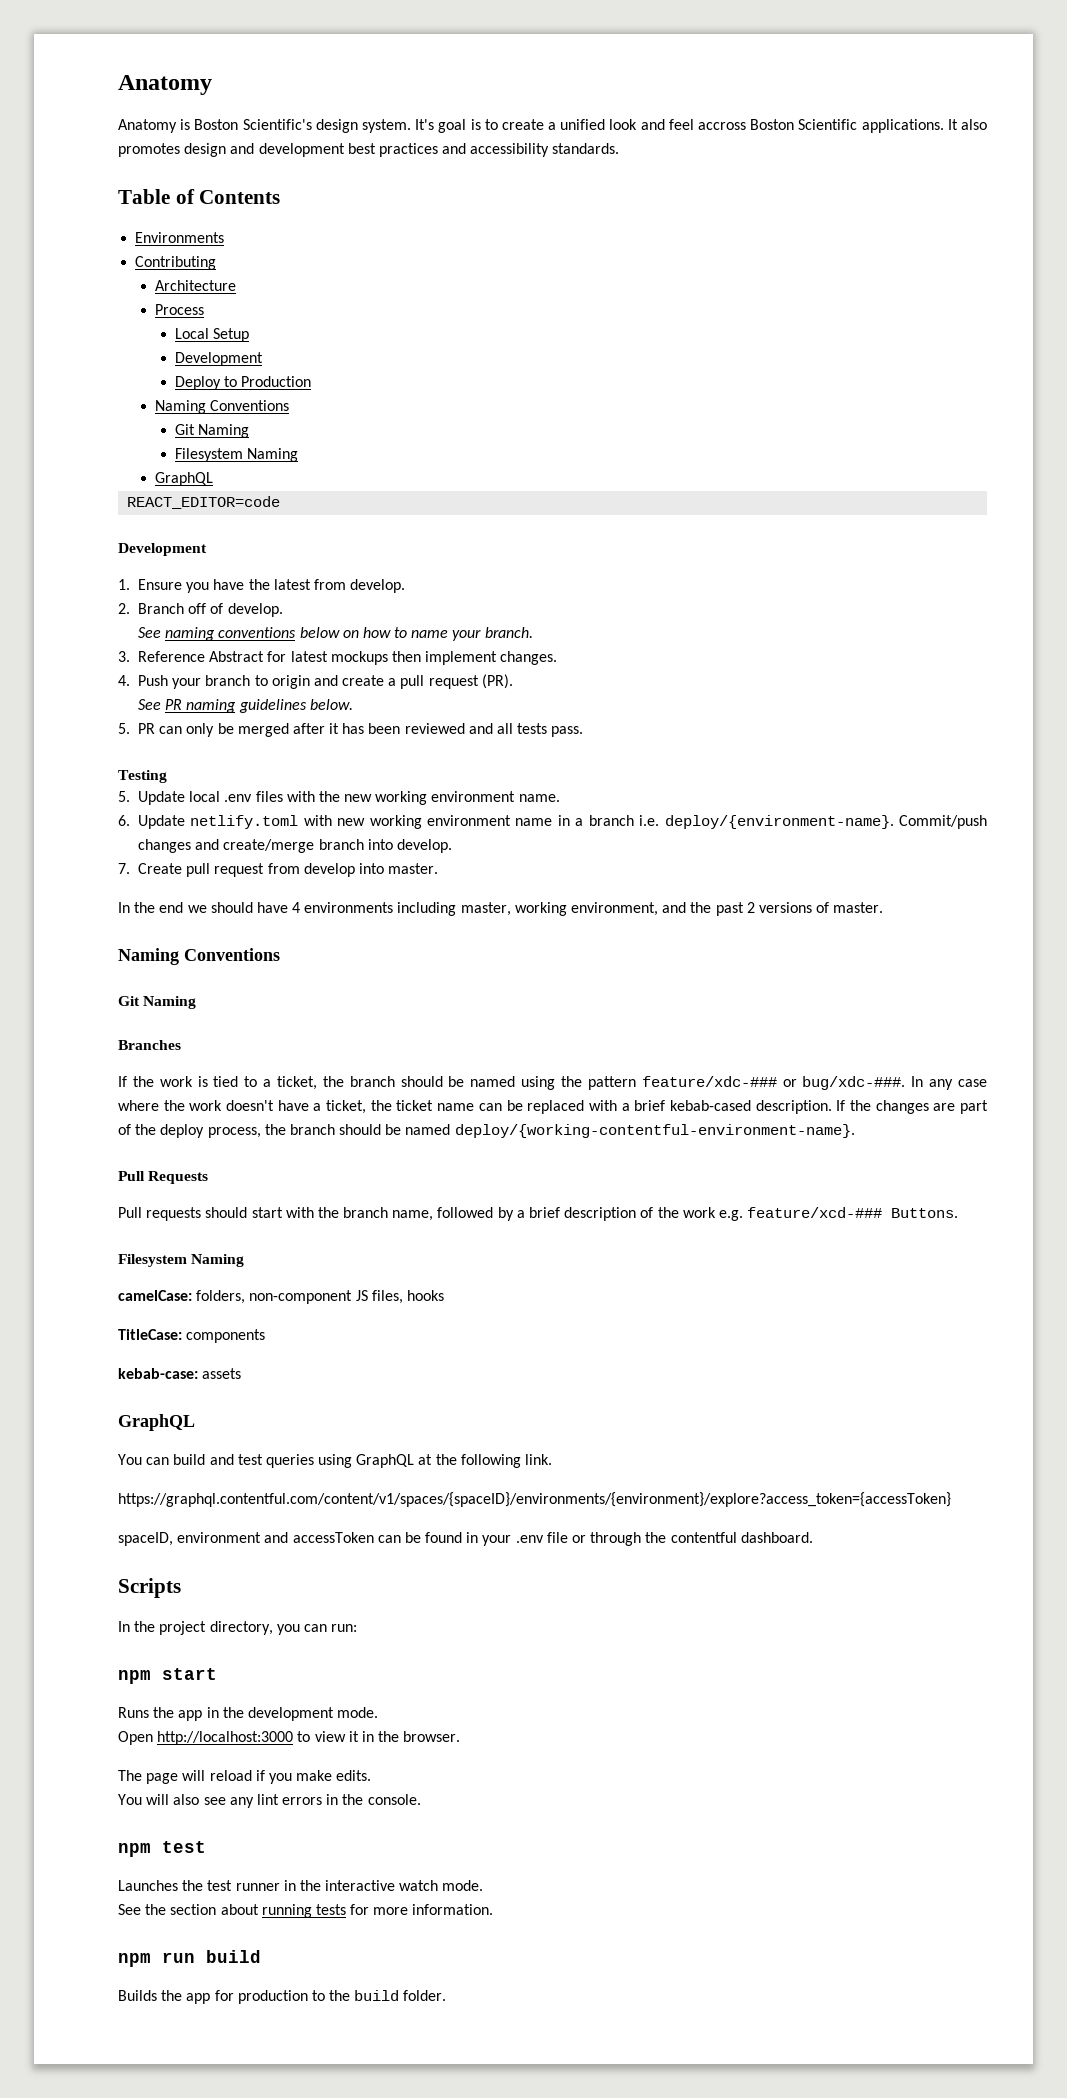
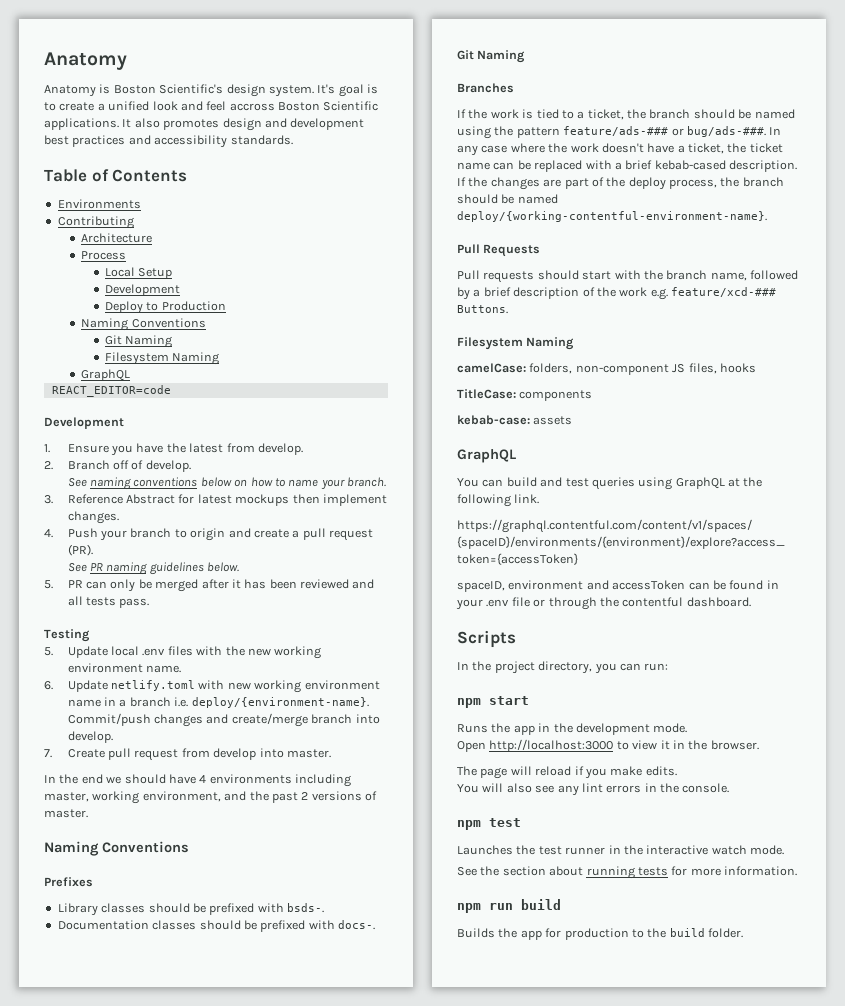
+ Prefixes
+ Library classes should be prefixed with bsds-.
+ Documentation classes should be prefixed with docs-.
- If the work is tied to a ticket, the branch should be named using the pattern feature/xdc-### or bug/xdc-###.
+ If the work is tied to a ticket, the branch should be named using the pattern feature/ads-### or bug/ads-###.

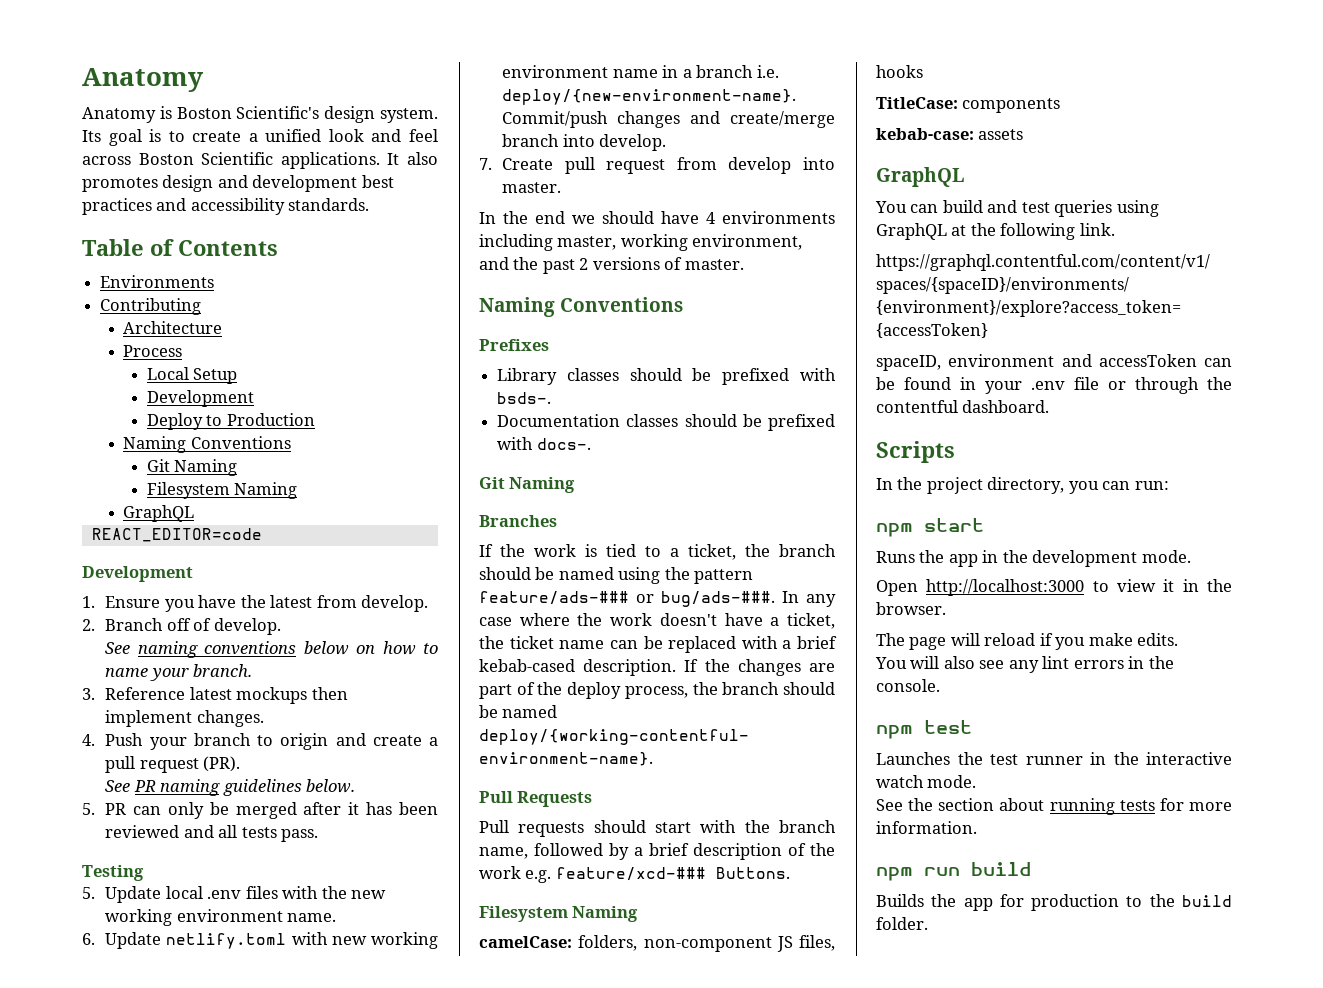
- It's goal is to create a unified look and feel accross Boston Scientific applications.
+ Its goal is to create a unified look and feel across Boston Scientific applications.
- 3. Reference Abstract for latest mockups then implement changes.
+ 3. Reference latest mockups then implement changes.
- 6. Update netlify.toml with new working environment name in a branch i.e. deploy/{environment-name}.
+ 6. Update netlify.toml with new working environment name in a branch i.e. deploy/{new-environment-name}.

